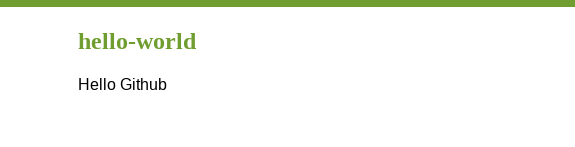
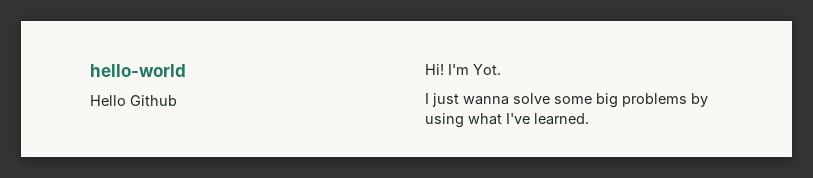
+ Hi! I'm Yot.
+ I just wanna solve some big problems by using what I've learned.

